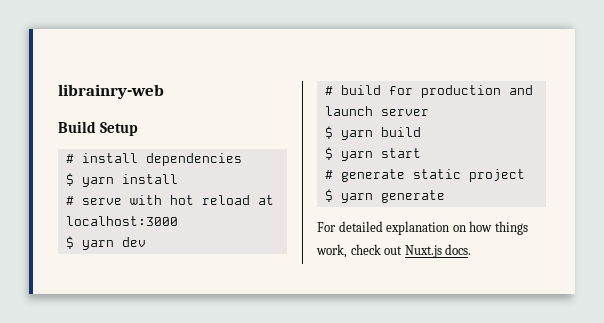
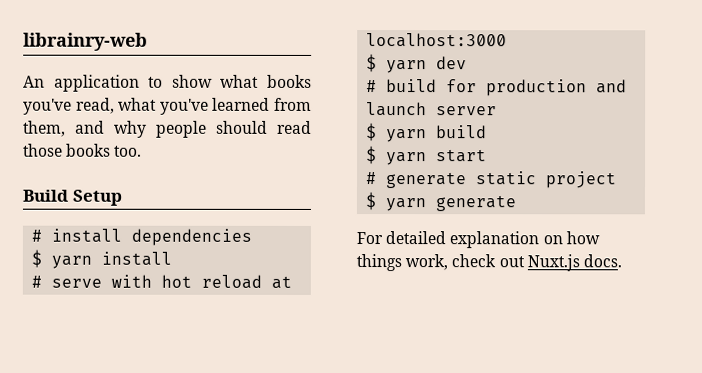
+ An application to show what books you've read, what you've learned from them, and why people should read those books too.

